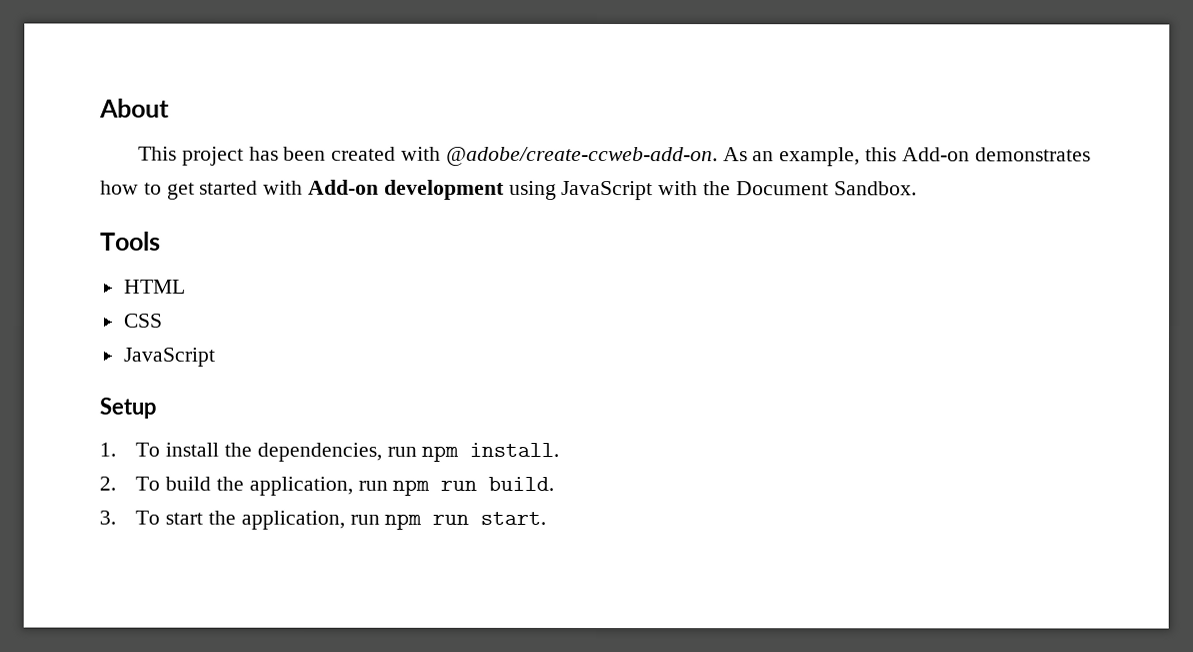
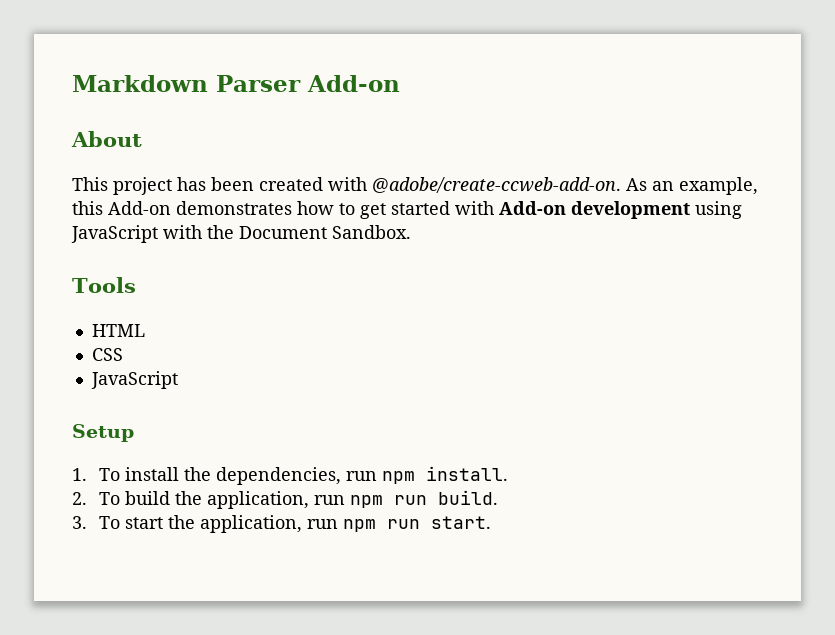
+ Markdown Parser Add-on

